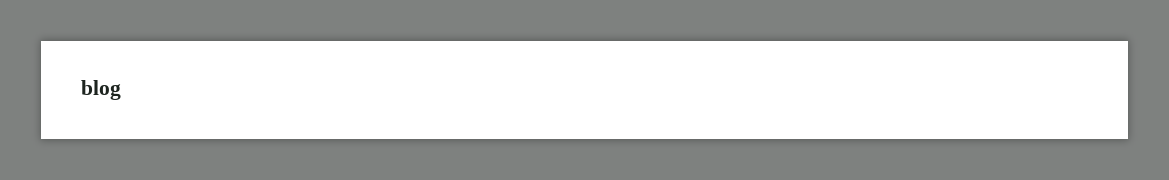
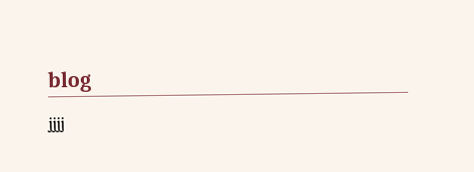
+ jjjj

